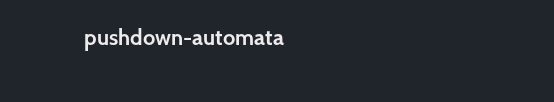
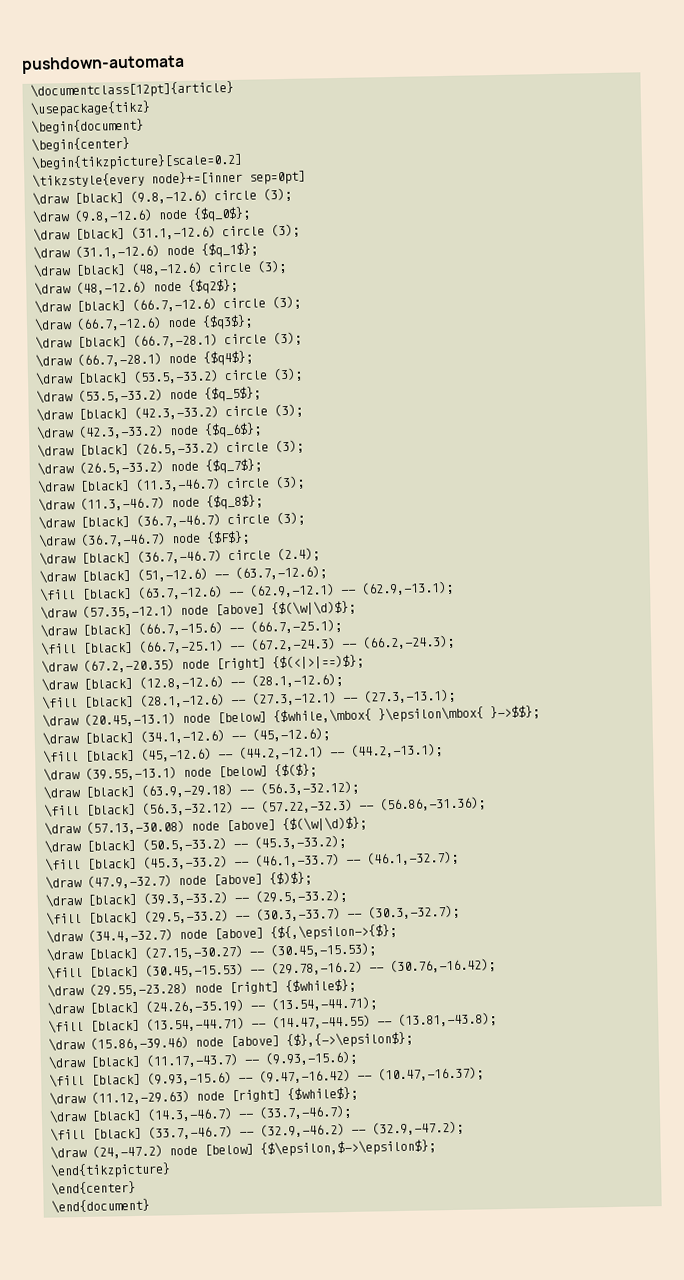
+ \documentclass[12pt]{article}
+ \usepackage{tikz}
+ \begin{document}
+ \begin{center}
+ \begin{tikzpicture}[scale=0.2]
+ \tikzstyle{every node}+=[inner sep=0pt]
+ \draw [black] (9.8,-12.6) circle (3);
+ \draw (9.8,-12.6) node {$q_0$};
+ \draw [black] (31.1,-12.6) circle (3);
+ \draw (31.1,-12.6) node {$q_1$};
+ \draw [black] (48,-12.6) circle (3);
+ \draw (48,-12.6) node {$q2$};
+ \draw [black] (66.7,-12.6) circle (3);
+ \draw (66.7,-12.6) node {$q3$};
+ \draw [black] (66.7,-28.1) circle (3);
+ \draw (66.7,-28.1) node {$q4$};
+ \draw [black] (53.5,-33.2) circle (3);
+ \draw (53.5,-33.2) node {$q_5$};
+ \draw [black] (42.3,-33.2) circle (3);
+ \draw (42.3,-33.2) node {$q_6$};
+ \draw [black] (26.5,-33.2) circle (3);
+ \draw (26.5,-33.2) node {$q_7$};
+ \draw [black] (11.3,-46.7) circle (3);
+ \draw (11.3,-46.7) node {$q_8$};
+ \draw [black] (36.7,-46.7) circle (3);
+ \draw (36.7,-46.7) node {$F$};
+ \draw [black] (36.7,-46.7) circle (2.4);
+ \draw [black] (51,-12.6) -- (63.7,-12.6);
+ \fill [black] (63.7,-12.6) -- (62.9,-12.1) -- (62.9,-13.1);
+ \draw (57.35,-12.1) node [above] {$(\w|\d)$};
+ \draw [black] (66.7,-15.6) -- (66.7,-25.1);
+ \fill [black] (66.7,-25.1) -- (67.2,-24.3) -- (66.2,-24.3);
+ \draw (67.2,-20.35) node [right] {$(<|>|==)$};
+ \draw [black] (12.8,-12.6) -- (28.1,-12.6);
+ \fill [black] (28.1,-12.6) -- (27.3,-12.1) -- (27.3,-13.1);
+ \draw (20.45,-13.1) node [below] {$while,\mbox{ }\epsilon\mbox{ }->$$};
+ \draw [black] (34.1,-12.6) -- (45,-12.6);
+ \fill [black] (45,-12.6) -- (44.2,-12.1) -- (44.2,-13.1);
+ \draw (39.55,-13.1) node [below] {$($};
+ \draw [black] (63.9,-29.18) -- (56.3,-32.12);
+ \fill [black] (56.3,-32.12) -- (57.22,-32.3) -- (56.86,-31.36);
+ \draw (57.13,-30.08) node [above] {$(\w|\d)$};
+ \draw [black] (50.5,-33.2) -- (45.3,-33.2);
+ \fill [black] (45.3,-33.2) -- (46.1,-33.7) -- (46.1,-32.7);
+ \draw (47.9,-32.7) node [above] {$)$};
+ \draw [black] (39.3,-33.2) -- (29.5,-33.2);
+ \fill [black] (29.5,-33.2) -- (30.3,-33.7) -- (30.3,-32.7);
+ \draw (34.4,-32.7) node [above] {${,\epsilon->{$};
+ \draw [black] (27.15,-30.27) -- (30.45,-15.53);
+ \fill [black] (30.45,-15.53) -- (29.78,-16.2) -- (30.76,-16.42);
+ \draw (29.55,-23.28) node [right] {$while$};
+ \draw [black] (24.26,-35.19) -- (13.54,-44.71);
+ \fill [black] (13.54,-44.71) -- (14.47,-44.55) -- (13.81,-43.8);
+ \draw (15.86,-39.46) node [above] {$},{->\epsilon$};
+ \draw [black] (11.17,-43.7) -- (9.93,-15.6);
+ \fill [black] (9.93,-15.6) -- (9.47,-16.42) -- (10.47,-16.37);
+ \draw (11.12,-29.63) node [right] {$while$};
+ \draw [black] (14.3,-46.7) -- (33.7,-46.7);
+ \fill [black] (33.7,-46.7) -- (32.9,-46.2) -- (32.9,-47.2);
+ \draw (24,-47.2) node [below] {$\epsilon,$->\epsilon$};
+ \end{tikzpicture}
+ \end{center}
+ \end{document}

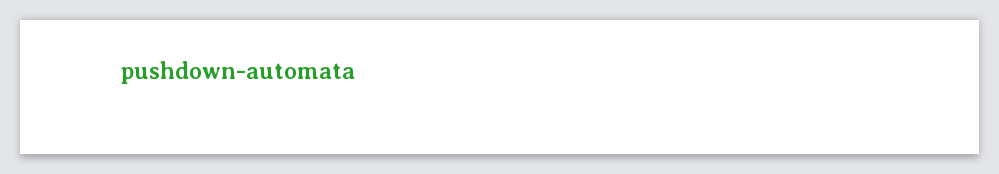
- \documentclass[12pt]{article}
- \usepackage{tikz}
- \begin{document}
- \begin{center}
- \begin{tikzpicture}[scale=0.2]
- \tikzstyle{every node}+=[inner sep=0pt]
- \draw [black] (9.8,-12.6) circle (3);
- \draw (9.8,-12.6) node {$q_0$};
- \draw [black] (31.1,-12.6) circle (3);
- \draw (31.1,-12.6) node {$q_1$};
- \draw [black] (48,-12.6) circle (3);
- \draw (48,-12.6) node {$q2$};
- \draw [black] (66.7,-12.6) circle (3);
- \draw (66.7,-12.6) node {$q3$};
- \draw [black] (66.7,-28.1) circle (3);
- \draw (66.7,-28.1) node {$q4$};
- \draw [black] (53.5,-33.2) circle (3);
- \draw (53.5,-33.2) node {$q_5$};
- \draw [black] (42.3,-33.2) circle (3);
- \draw (42.3,-33.2) node {$q_6$};
- \draw [black] (26.5,-33.2) circle (3);
- \draw (26.5,-33.2) node {$q_7$};
- \draw [black] (11.3,-46.7) circle (3);
- \draw (11.3,-46.7) node {$q_8$};
- \draw [black] (36.7,-46.7) circle (3);
- \draw (36.7,-46.7) node {$F$};
- \draw [black] (36.7,-46.7) circle (2.4);
- \draw [black] (51,-12.6) -- (63.7,-12.6);
- \fill [black] (63.7,-12.6) -- (62.9,-12.1) -- (62.9,-13.1);
- \draw (57.35,-12.1) node [above] {$(\w|\d)$};
- \draw [black] (66.7,-15.6) -- (66.7,-25.1);
- \fill [black] (66.7,-25.1) -- (67.2,-24.3) -- (66.2,-24.3);
- \draw (67.2,-20.35) node [right] {$(<|>|==)$};
- \draw [black] (12.8,-12.6) -- (28.1,-12.6);
- \fill [black] (28.1,-12.6) -- (27.3,-12.1) -- (27.3,-13.1);
- \draw (20.45,-13.1) node [below] {$while,\mbox{ }\epsilon\mbox{ }->$$};
- \draw [black] (34.1,-12.6) -- (45,-12.6);
- \fill [black] (45,-12.6) -- (44.2,-12.1) -- (44.2,-13.1);
- \draw (39.55,-13.1) node [below] {$($};
- \draw [black] (63.9,-29.18) -- (56.3,-32.12);
- \fill [black] (56.3,-32.12) -- (57.22,-32.3) -- (56.86,-31.36);
- \draw (57.13,-30.08) node [above] {$(\w|\d)$};
- \draw [black] (50.5,-33.2) -- (45.3,-33.2);
- \fill [black] (45.3,-33.2) -- (46.1,-33.7) -- (46.1,-32.7);
- \draw (47.9,-32.7) node [above] {$)$};
- \draw [black] (39.3,-33.2) -- (29.5,-33.2);
- \fill [black] (29.5,-33.2) -- (30.3,-33.7) -- (30.3,-32.7);
- \draw (34.4,-32.7) node [above] {${,\epsilon->{$};
- \draw [black] (27.15,-30.27) -- (30.45,-15.53);
- \fill [black] (30.45,-15.53) -- (29.78,-16.2) -- (30.76,-16.42);
- \draw (29.55,-23.28) node [right] {$while$};
- \draw [black] (24.26,-35.19) -- (13.54,-44.71);
- \fill [black] (13.54,-44.71) -- (14.47,-44.55) -- (13.81,-43.8);
- \draw (15.86,-39.46) node [above] {$},{->\epsilon$};
- \draw [black] (11.17,-43.7) -- (9.93,-15.6);
- \fill [black] (9.93,-15.6) -- (9.47,-16.42) -- (10.47,-16.37);
- \draw (11.12,-29.63) node [right] {$while$};
- \draw [black] (14.3,-46.7) -- (33.7,-46.7);
- \fill [black] (33.7,-46.7) -- (32.9,-46.2) -- (32.9,-47.2);
- \draw (24,-47.2) node [below] {$\epsilon,$->\epsilon$};
- \end{tikzpicture}
- \end{center}
- \end{document}

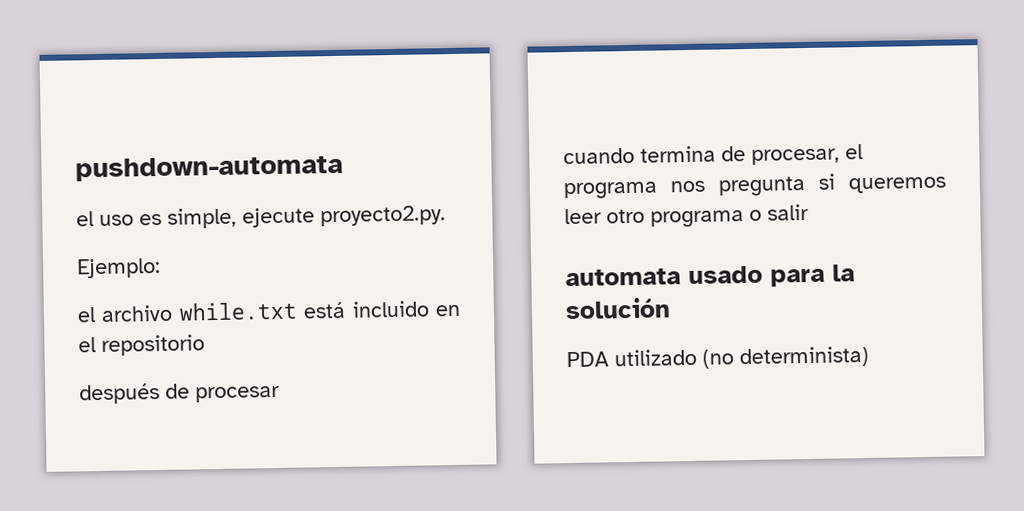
+ el uso es simple, ejecute proyecto2.py.
+ Ejemplo:
+ el archivo while.txt está incluido en el repositorio
+ después de procesar
+ cuando termina de procesar, el programa nos pregunta si queremos leer otro programa o salir
+ automata usado para la solución
+ PDA utilizado (no determinista)

